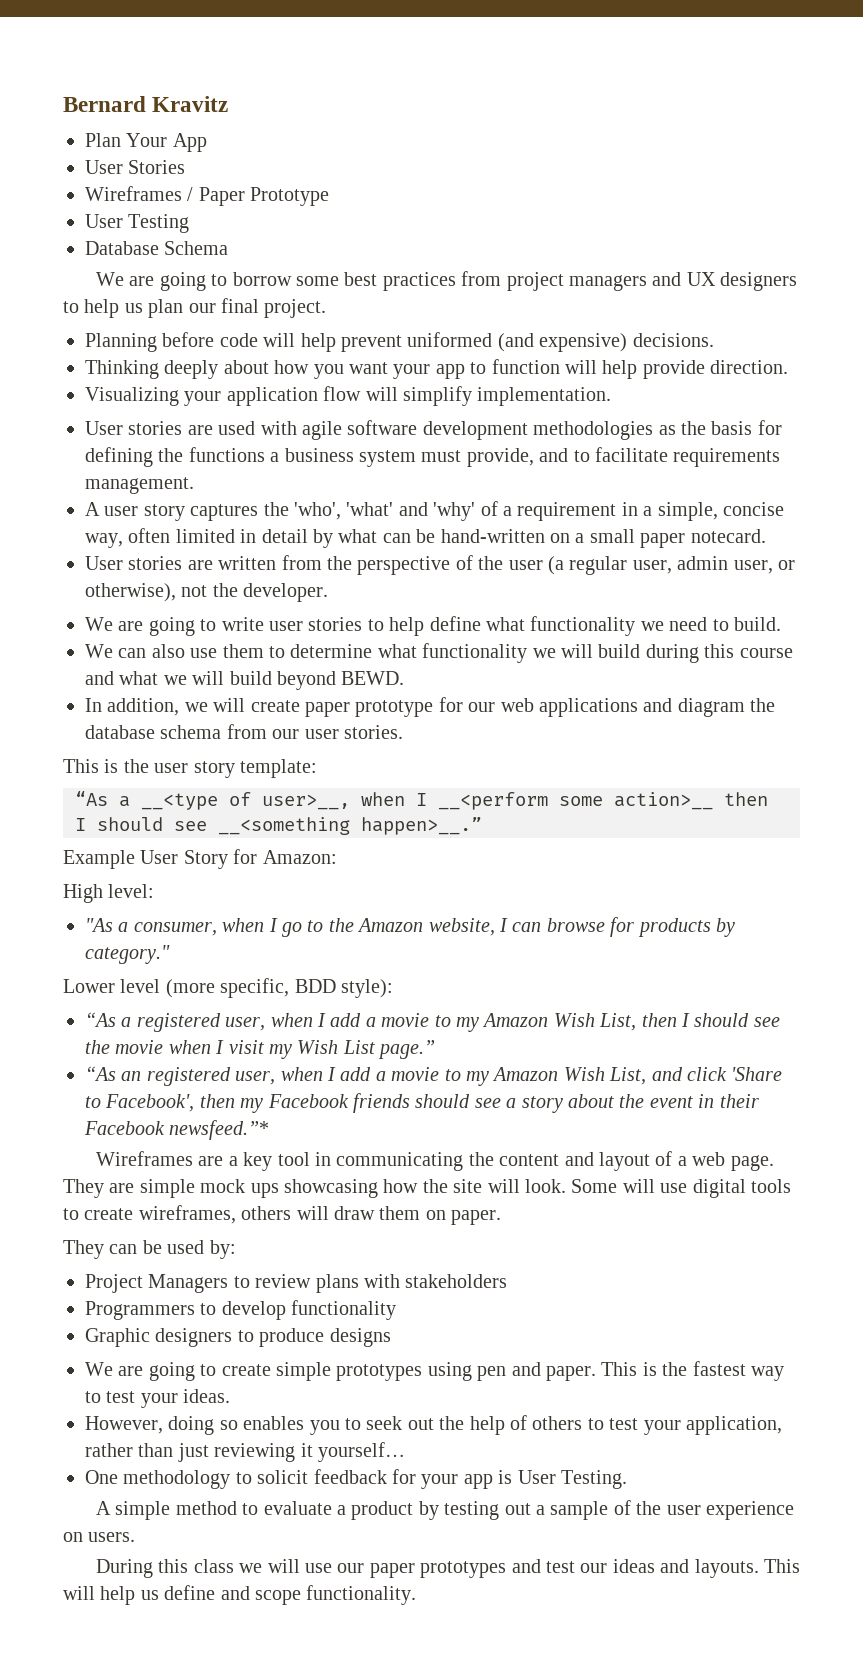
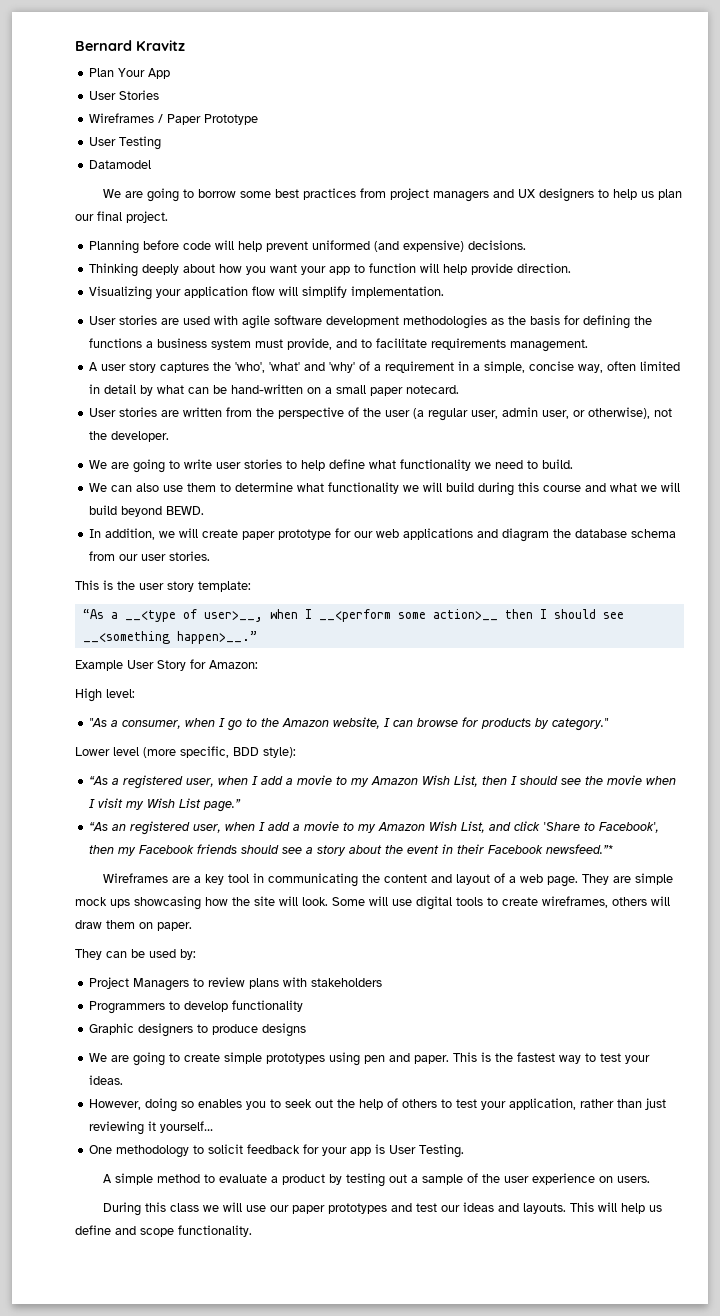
- Database Schema
+ Datamodel

